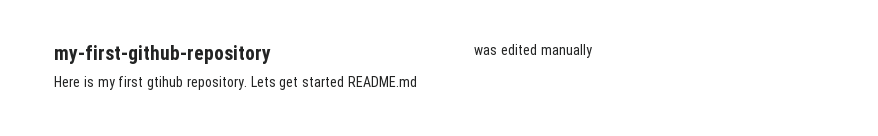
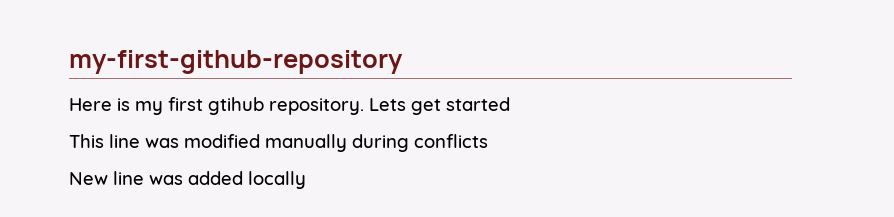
- Lets get started README.md was edited manually
+ Lets get started
+ This line was modified manually during conflicts
+ New line was added locally

